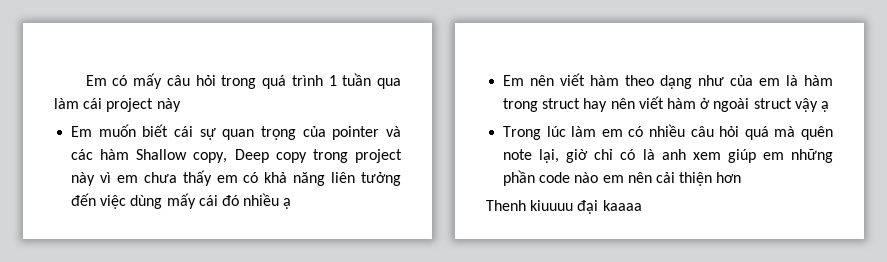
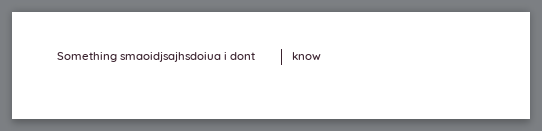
- Em có mấy câu hỏi trong quá trình 1 tuần qua làm cái project này
- Em muốn biết cái sự quan trọng của pointer và các hàm Shallow copy, Deep copy trong project này vì em chưa thấy em có khả năng liên tưởng đến việc dùng mấy cái đó nhiều ạ
- Em nên viết hàm theo dạng như của em là hàm trong struct hay nên viết hàm ở ngoài struct vậy ạ
- Trong lúc làm em có nhiều câu hỏi quá mà quên note lại, giờ chỉ có là anh xem giúp em những phần code nào em nên cải thiện hơn
- Thenh kiuuuu đại kaaaa
+ Something smaoidjsajhsdoiua i dont know

